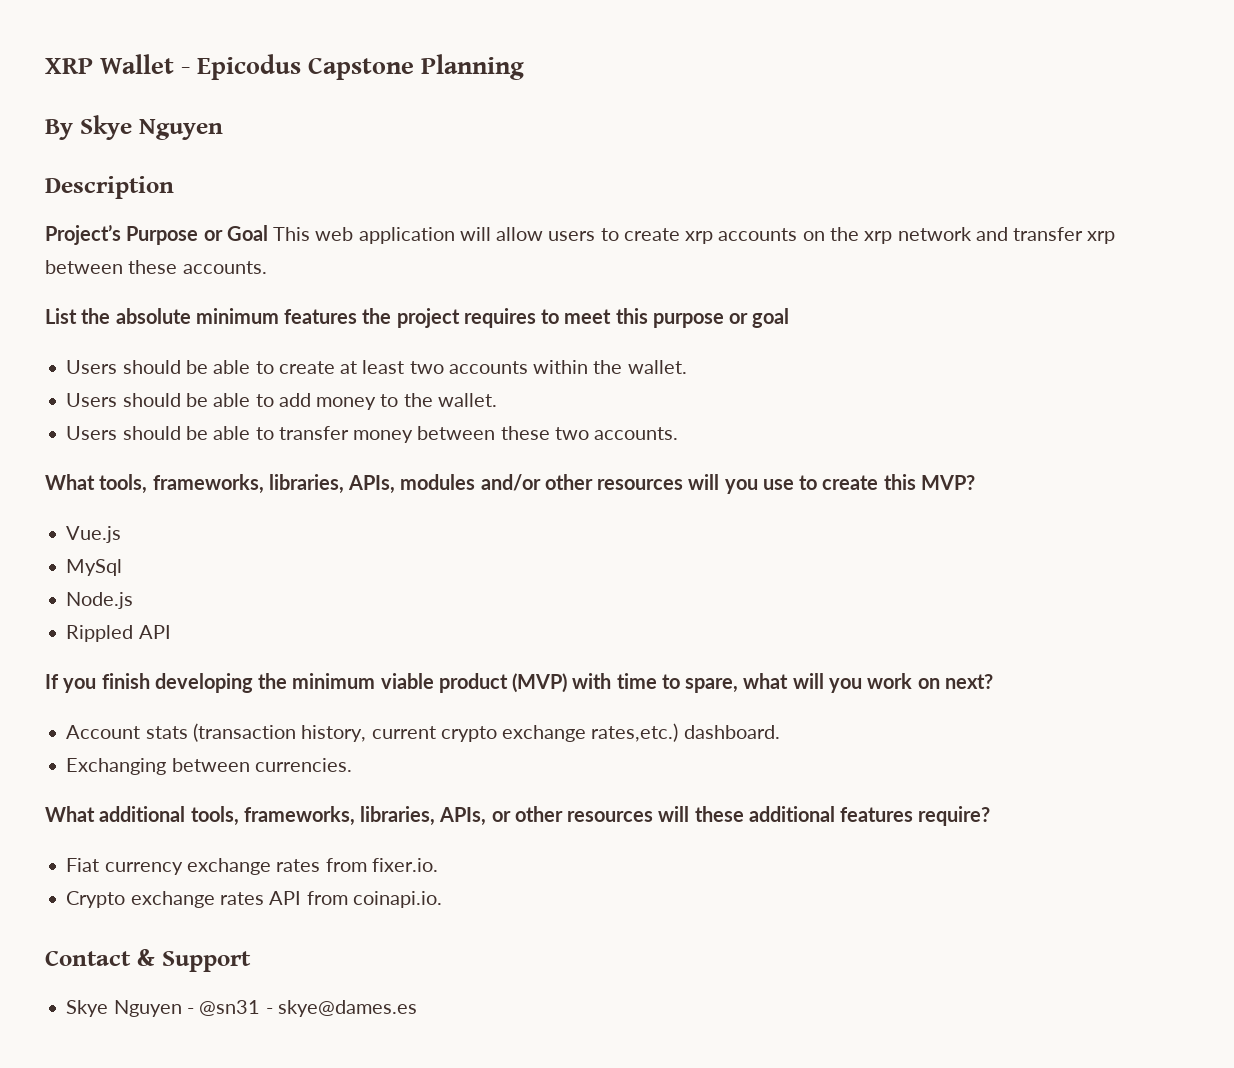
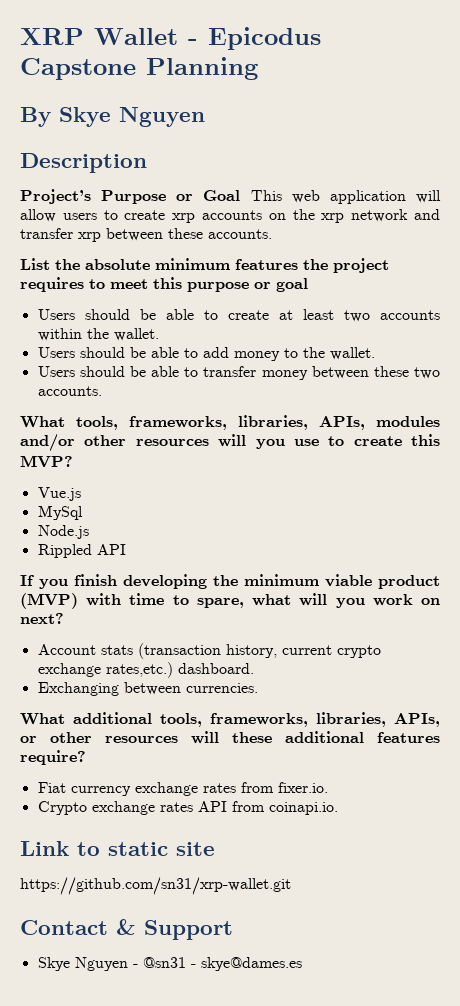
+ Link to static site
+ https://github.com/sn31/xrp-wallet.git

